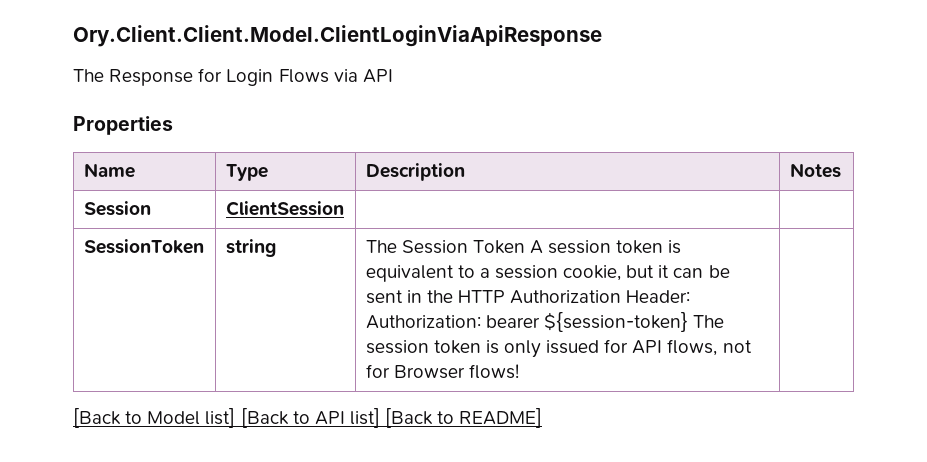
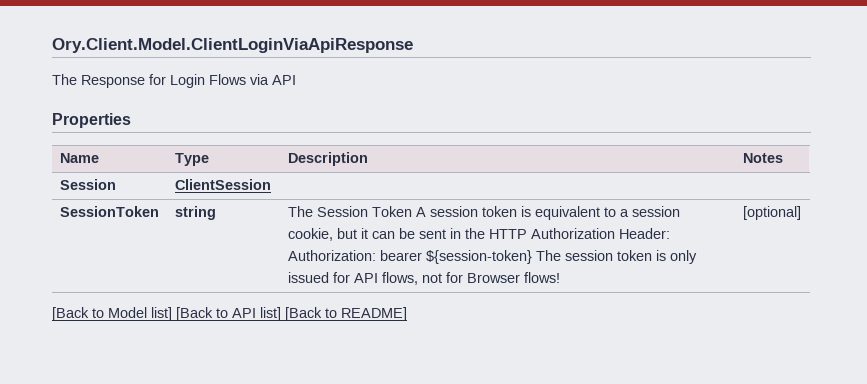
- Ory.Client.Client.Model.ClientLoginViaApiResponse
+ Ory.Client.Model.ClientLoginViaApiResponse
+ [optional]

